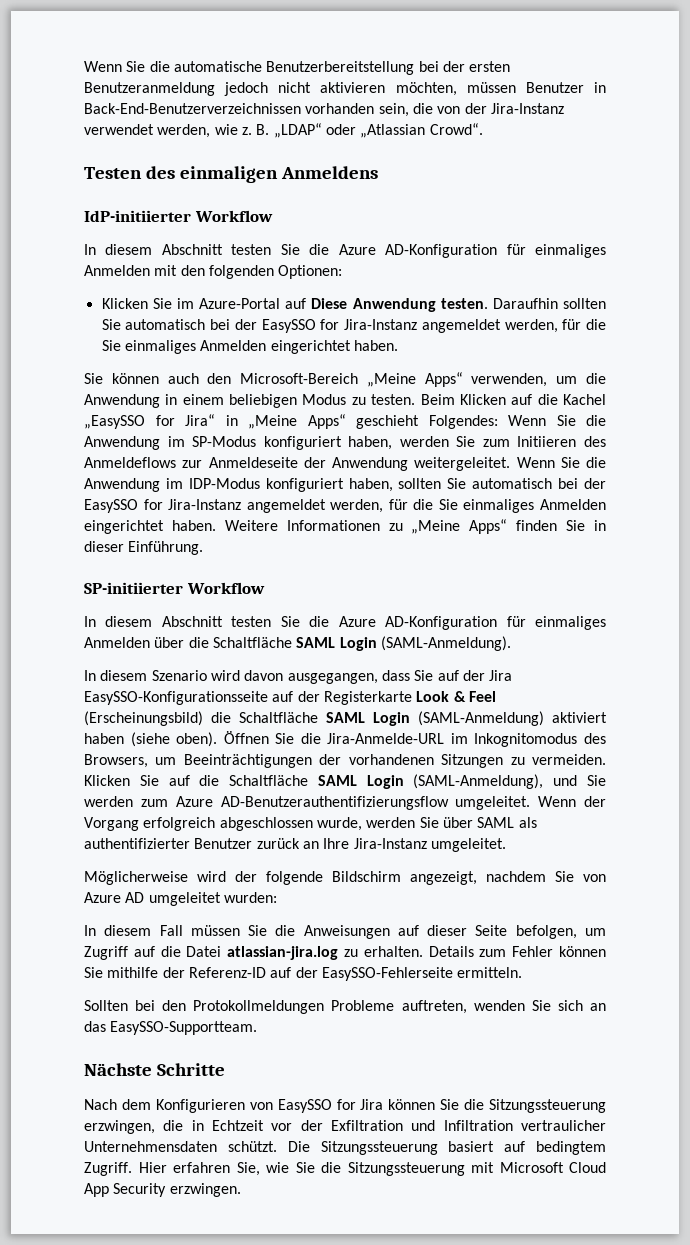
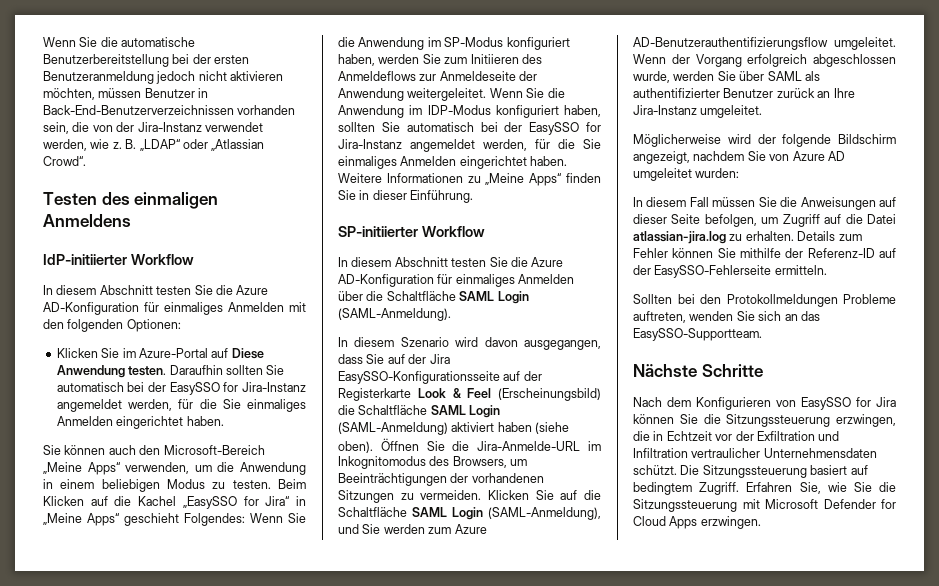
- Hier erfahren Sie, wie Sie die Sitzungssteuerung mit Microsoft Cloud App Security erzwingen.
+ Erfahren Sie, wie Sie die Sitzungssteuerung mit Microsoft Defender for Cloud Apps erzwingen.

